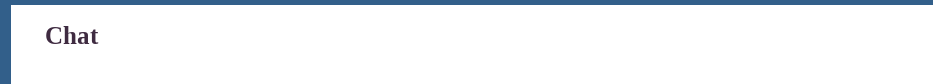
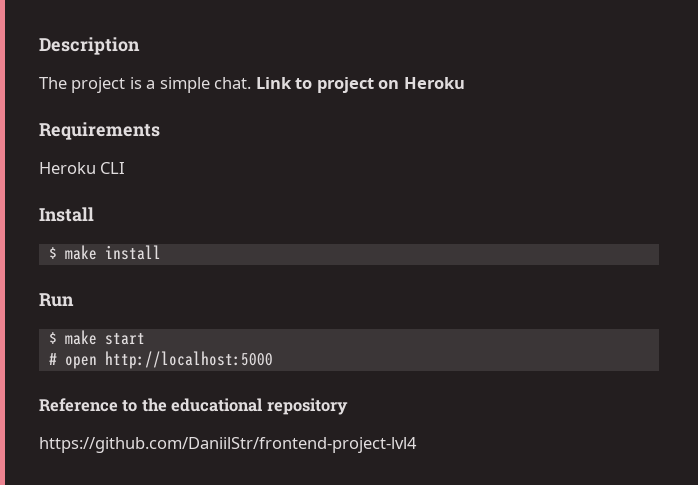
- Chat
+ Description
+ The project is a simple chat. Link to project on Heroku
+ Requirements
+ Heroku CLI
+ Install
+ $ make install
+ Run
+ $ make start
+ # open http://localhost:5000
+ Reference to the educational repository
+ https://github.com/DaniilStr/frontend-project-lvl4

